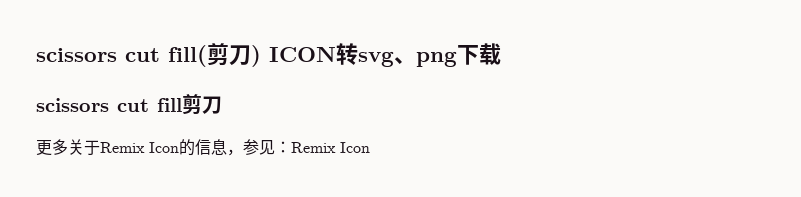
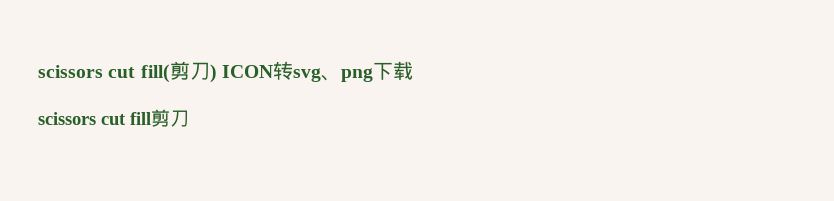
- 更多关于Remix Icon的信息，参见：Remix Icon

